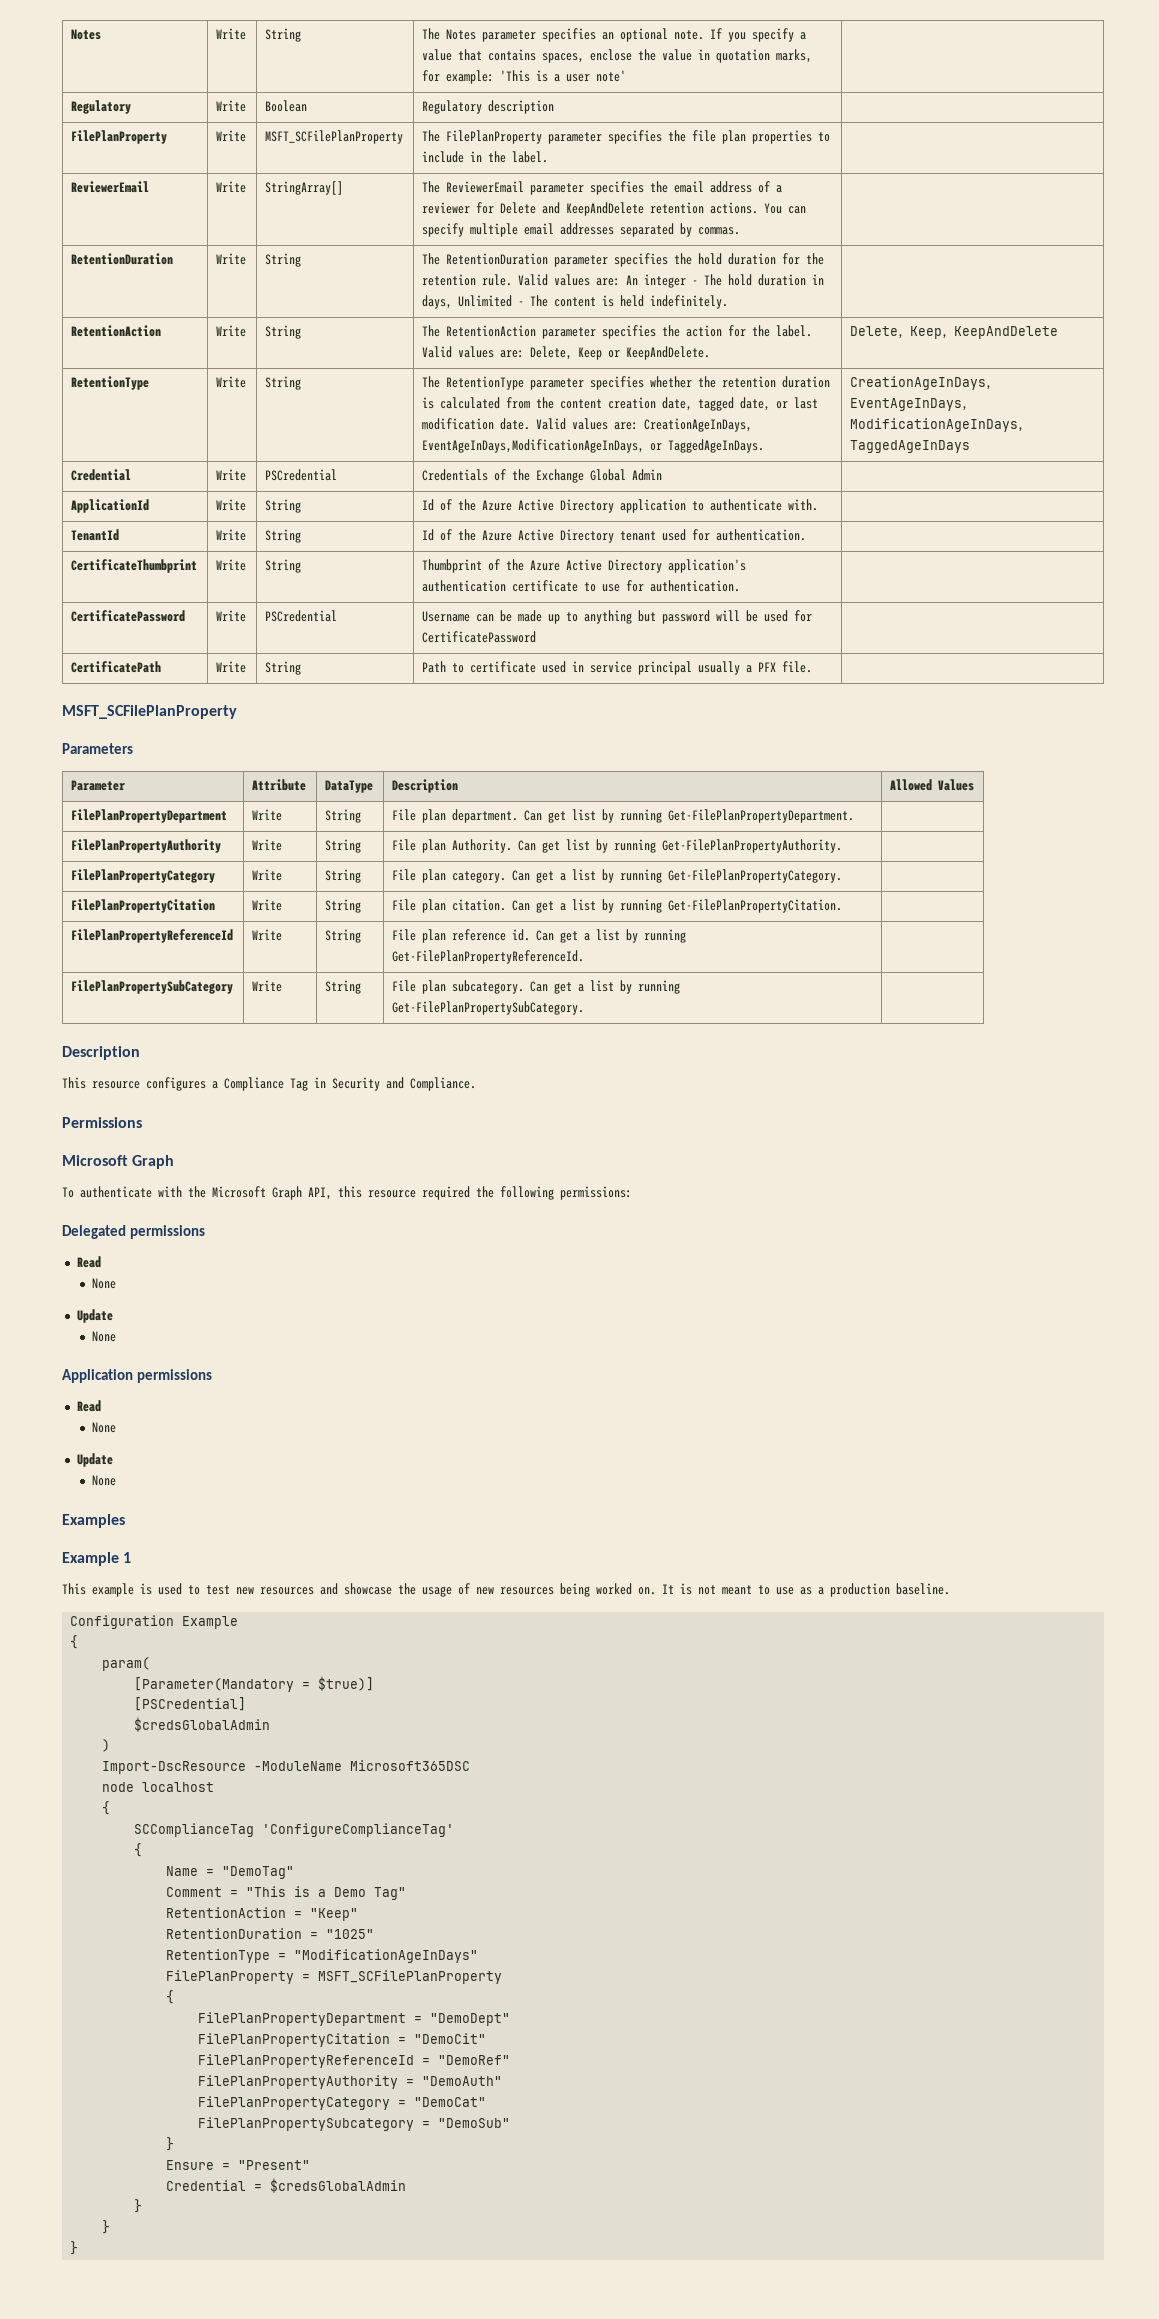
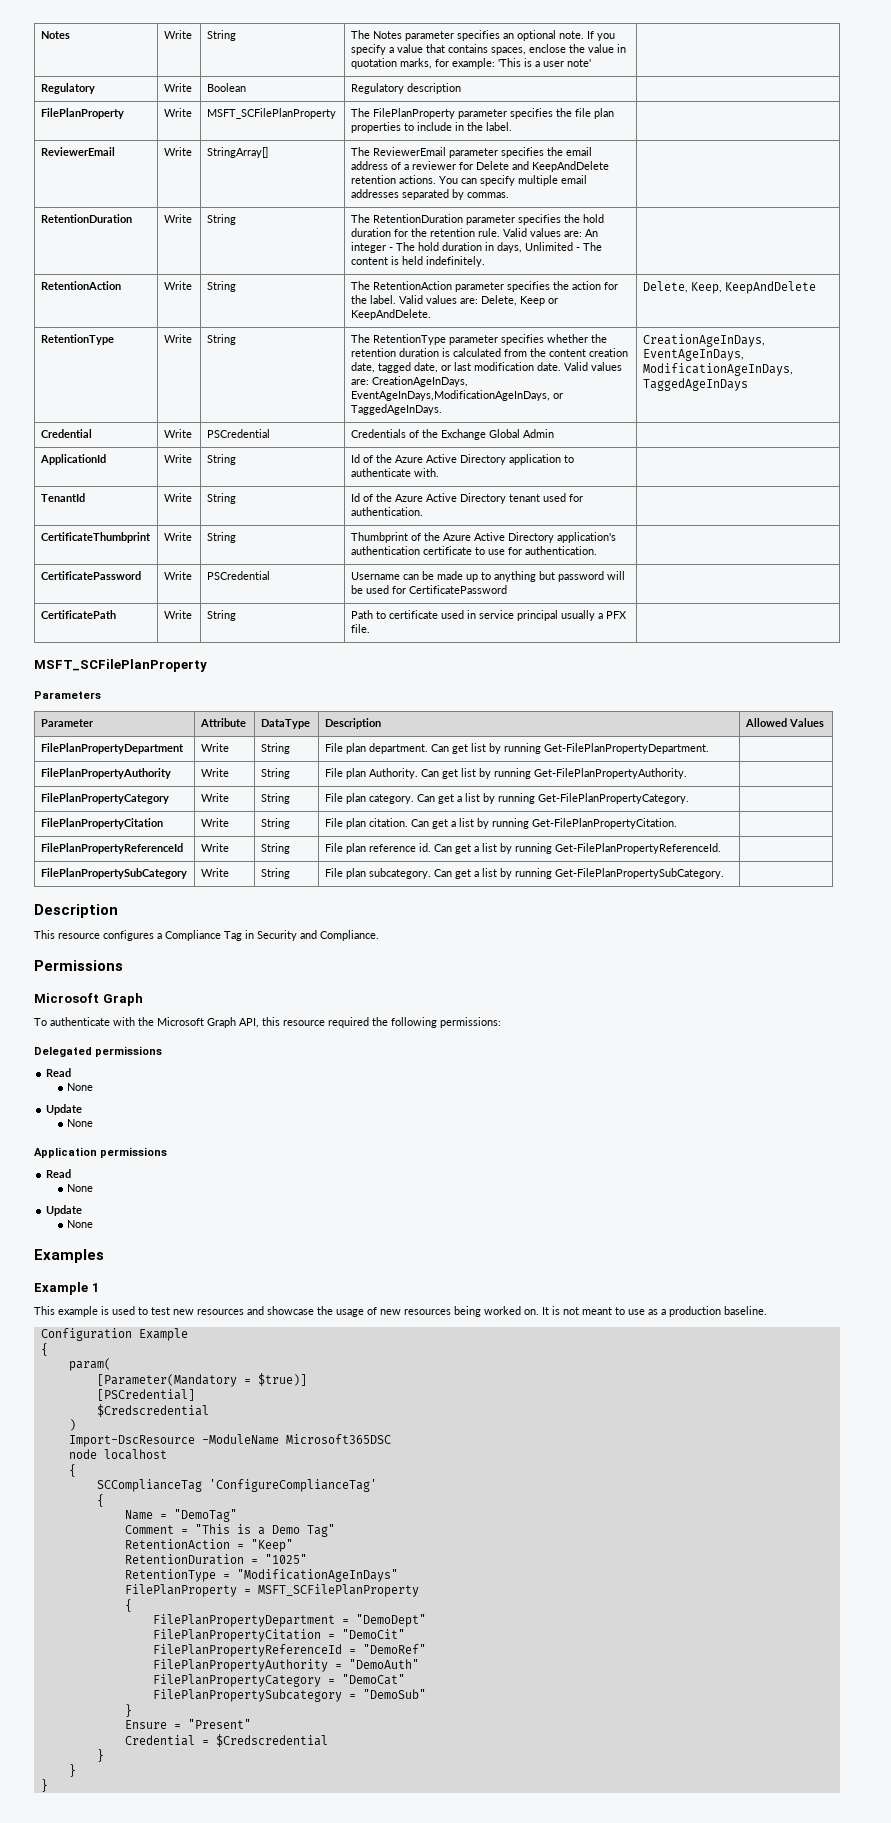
  [PSCredential]
- $credsGlobalAdmin
+ $Credscredential
- Credential = $credsGlobalAdmin
+ Credential = $Credscredential

